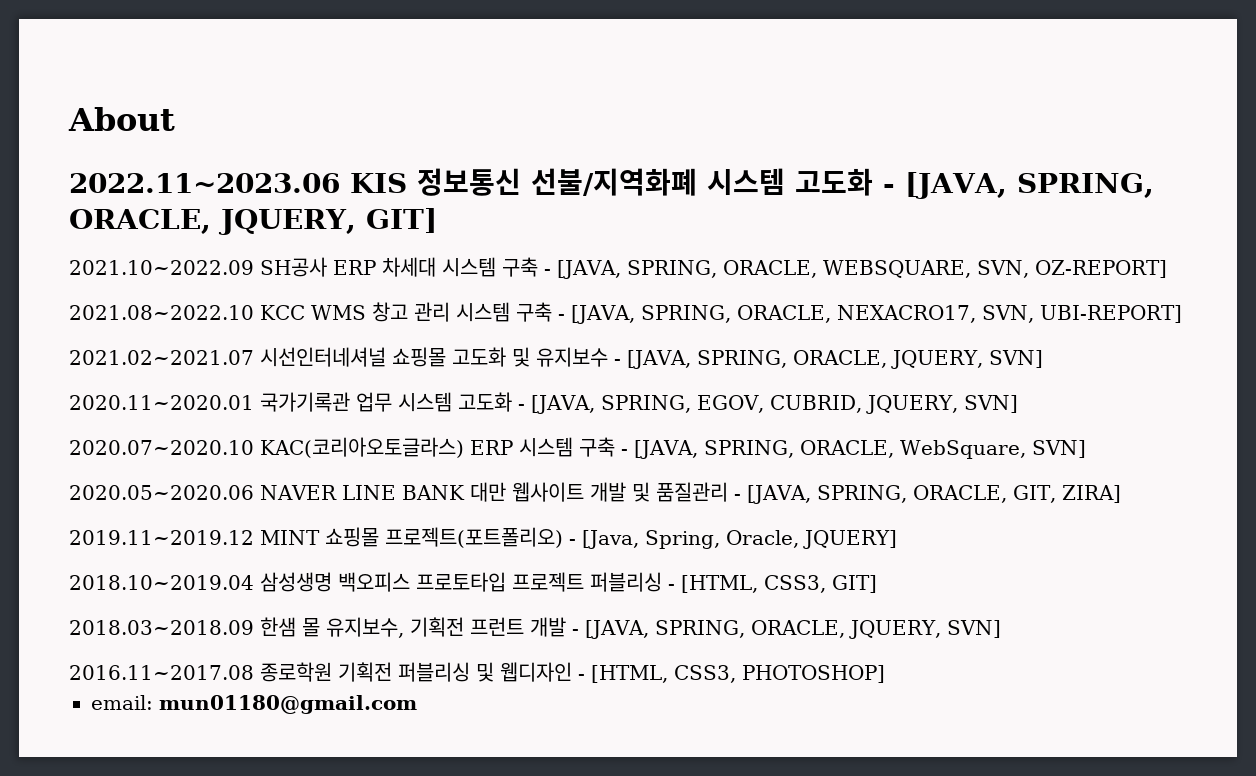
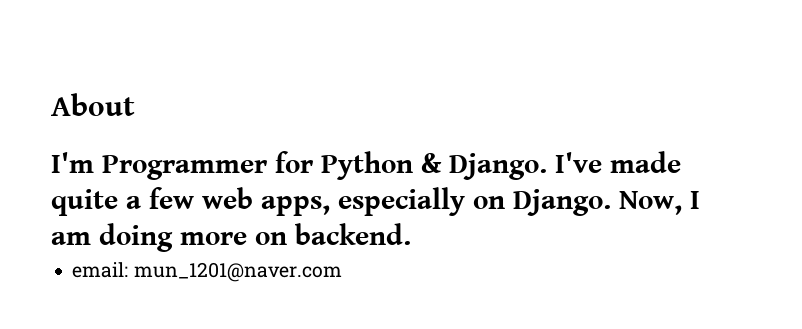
- 2022.11~2023.06 KIS 정보통신 선불/지역화폐 시스템 고도화 - [JAVA, SPRING, ORACLE, JQUERY, GIT]
- 2021.10~2022.09 SH공사 ERP 차세대 시스템 구축 - [JAVA, SPRING, ORACLE, WEBSQUARE, SVN, OZ-REPORT]
- 2021.08~2022.10 KCC WMS 창고 관리 시스템 구축 - [JAVA, SPRING, ORACLE, NEXACRO17, SVN, UBI-REPORT]
- 2021.02~2021.07 시선인터네셔널 쇼핑몰 고도화 및 유지보수 - [JAVA, SPRING, ORACLE, JQUERY, SVN]
- 2020.11~2020.01 국가기록관 업무 시스템 고도화 - [JAVA, SPRING, EGOV, CUBRID, JQUERY, SVN]
- 2020.07~2020.10 KAC(코리아오토글라스) ERP 시스템 구축 - [JAVA, SPRING, ORACLE, WebSquare, SVN]
- 2020.05~2020.06 NAVER LINE BANK 대만 웹사이트 개발 및 품질관리 - [JAVA, SPRING, ORACLE, GIT, ZIRA]
- 2019.11~2019.12 MINT 쇼핑몰 프로젝트(포트폴리오) - [Java, Spring, Oracle, JQUERY]
- 2018.10~2019.04 삼성생명 백오피스 프로토타입 프로젝트 퍼블리싱 - [HTML, CSS3, GIT]
- 2018.03~2018.09 한샘 몰 유지보수, 기획전 프런트 개발 - [JAVA, SPRING, ORACLE, JQUERY, SVN]
- 2016.11~2017.08 종로학원 기획전 퍼블리싱 및 웹디자인 - [HTML, CSS3, PHOTOSHOP]
+ I'm Programmer for Python & Django. I've made quite a few web apps, especially on Django. Now, I am doing more on backend.
- email: mun01180@gmail.com
+ email: mun_1201@naver.com

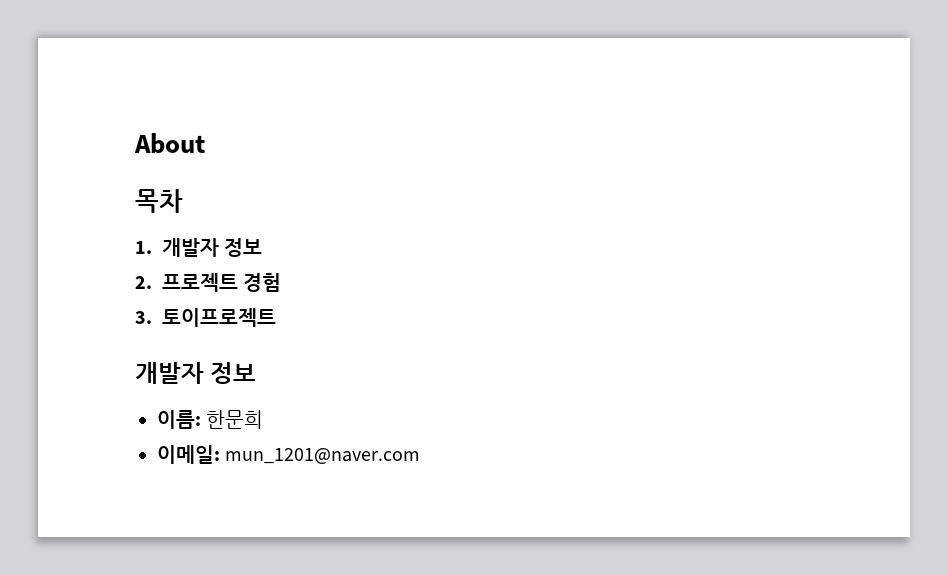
- I'm Programmer for Python & Django. I've made quite a few web apps, especially on Django. Now, I am doing more on backend.
- email: mun_1201@naver.com
+ 목차
+ 1. 개발자 정보
+ 2. 프로젝트 경험
+ 3. 토이프로젝트
+ 개발자 정보
+ 이름: 한문희
+ 이메일: mun_1201@naver.com

